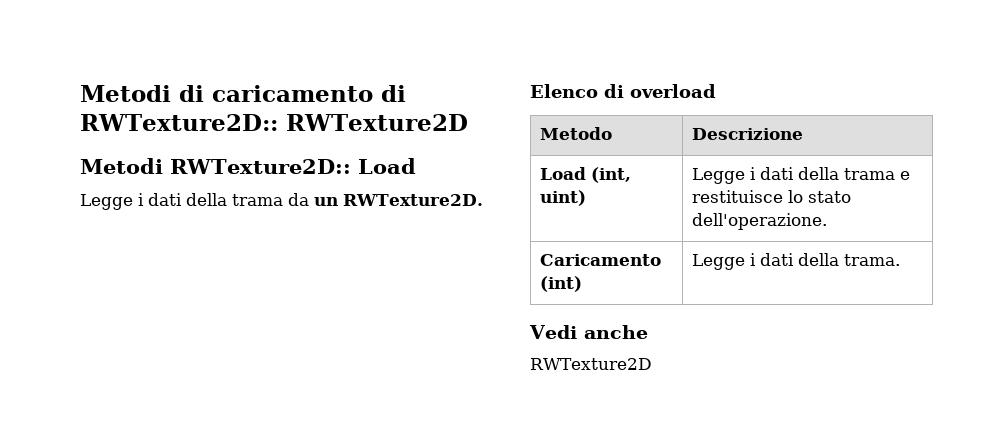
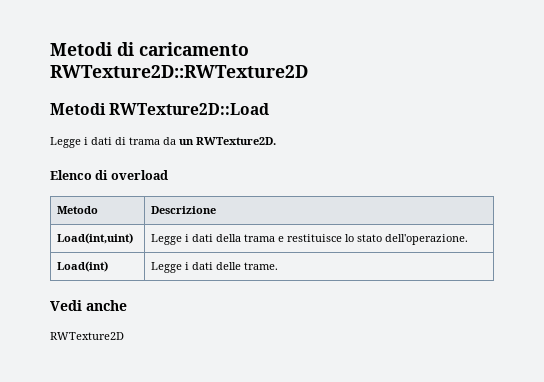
- Metodi di caricamento di RWTexture2D:: RWTexture2D
- Metodi RWTexture2D:: Load
- Legge i dati della trama da un RWTexture2D.
+ Metodi di caricamento RWTexture2D::RWTexture2D
+ Metodi RWTexture2D::Load
+ Legge i dati di trama da un RWTexture2D.
- Load (int, uint) | Legge i dati della trama e restituisce lo stato dell'operazione.
+ Load(int,uint) | Legge i dati della trama e restituisce lo stato dell'operazione.
- Caricamento (int) | Legge i dati della trama.
+ Load(int) | Legge i dati delle trame.

